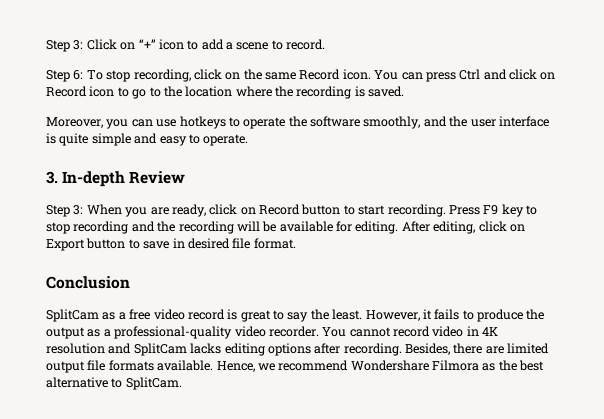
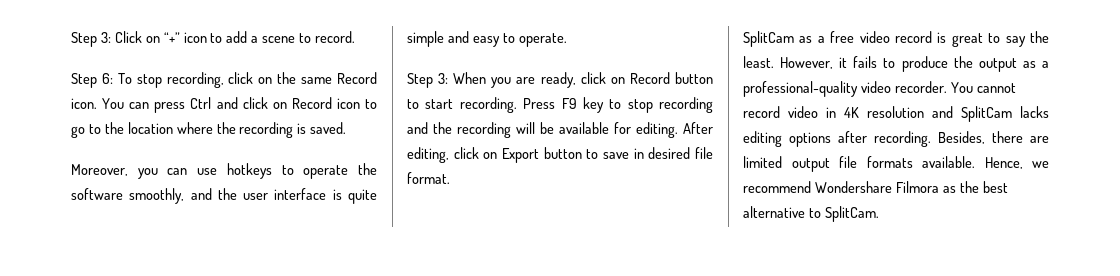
- 3. In-depth Review
- Conclusion

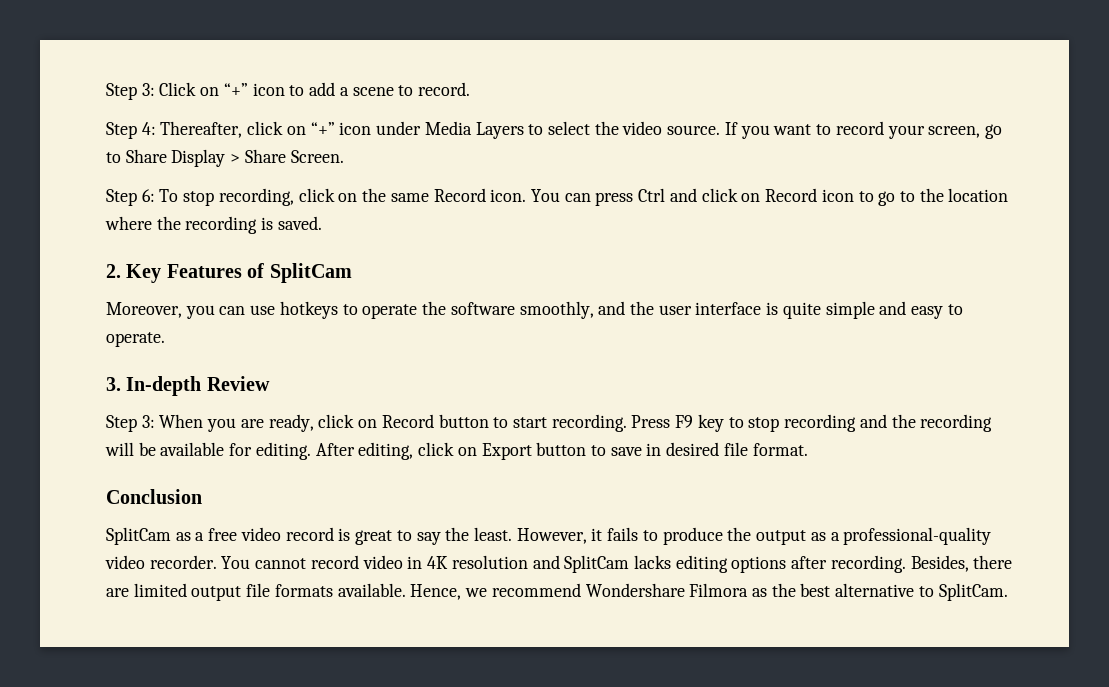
+ Step 4: Thereafter, click on “+” icon under Media Layers to select the video source. If you want to record your screen, go to Share Display > Share Screen.
+ 2. Key Features of SplitCam
+ 3. In-depth Review
+ Conclusion

